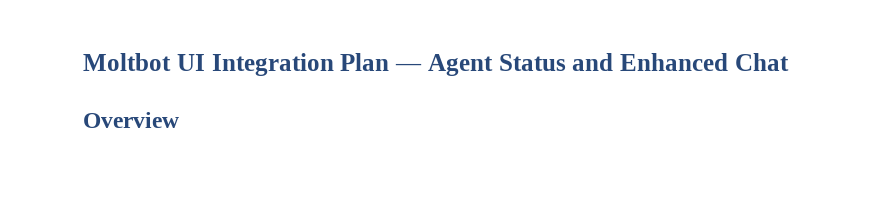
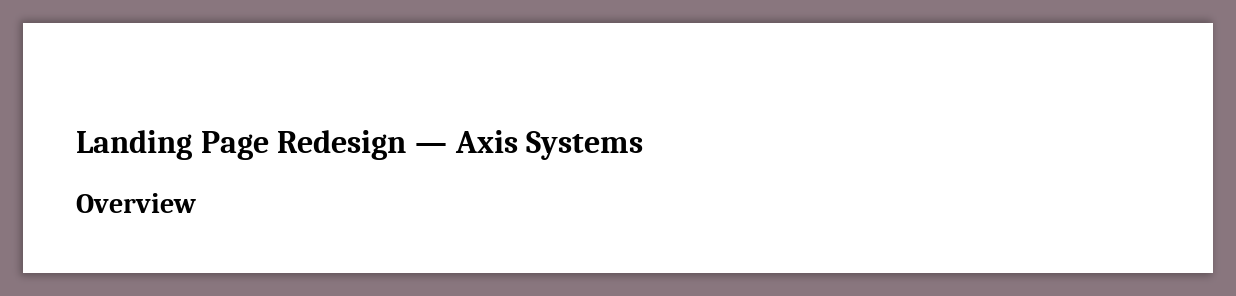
- Moltbot UI Integration Plan — Agent Status and Enhanced Chat
+ Landing Page Redesign — Axis Systems

